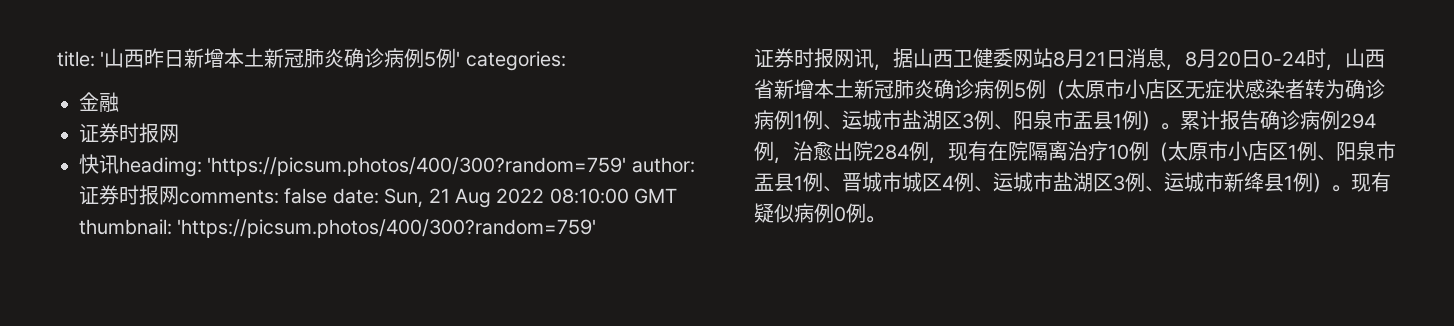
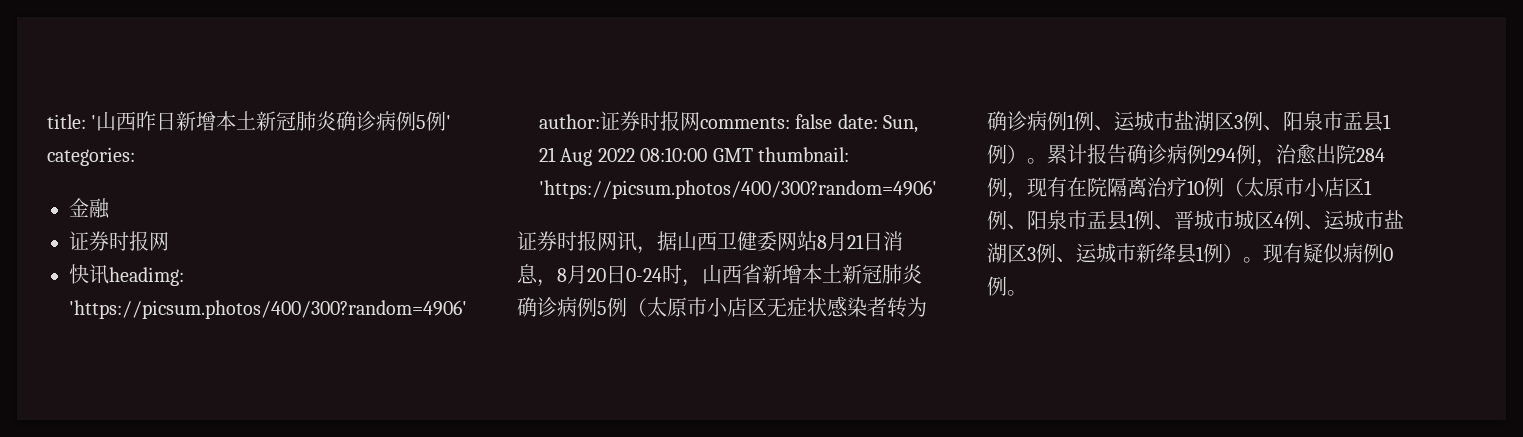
- 快讯headimg: 'https://picsum.photos/400/300?random=759' author:证券时报网comments: false date: Sun, 21 Aug 2022 08:10:00 GMT thumbnail: 'https://picsum.photos/400/300?random=759'
+ 快讯headimg: 'https://picsum.photos/400/300?random=4906' author:证券时报网comments: false date: Sun, 21 Aug 2022 08:10:00 GMT thumbnail: 'https://picsum.photos/400/300?random=4906'

